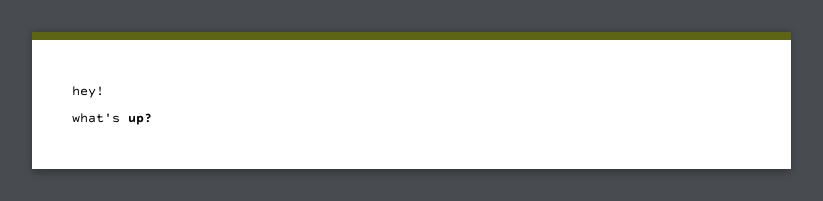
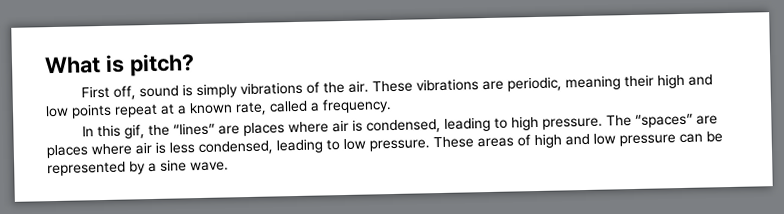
- hey!
- what's up?
+ What is pitch?
+ First off, sound is simply vibrations of the air. These vibrations are periodic, meaning their high and low points repeat at a known rate, called a frequency.
+ In this gif, the “lines” are places where air is condensed, leading to high pressure. The “spaces” are places where air is less condensed, leading to low pressure. These areas of high and low pressure can be represented by a sine wave.

